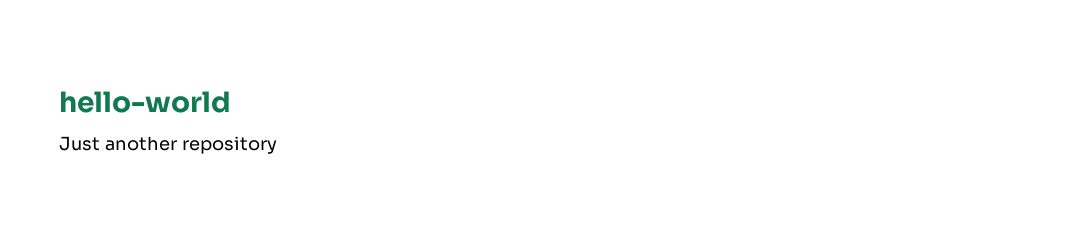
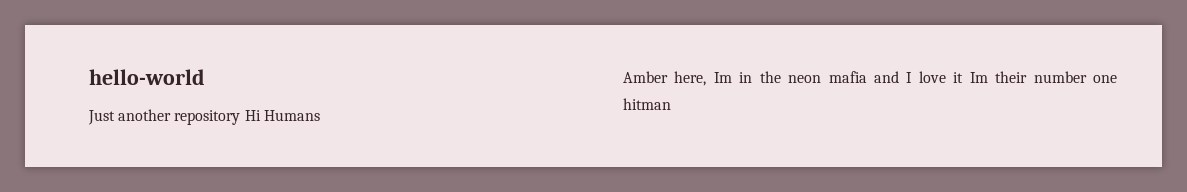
- Just another repository
+ Just another repository Hi Humans
+ Amber here, Im in the neon mafia and I love it Im their number one hitman

